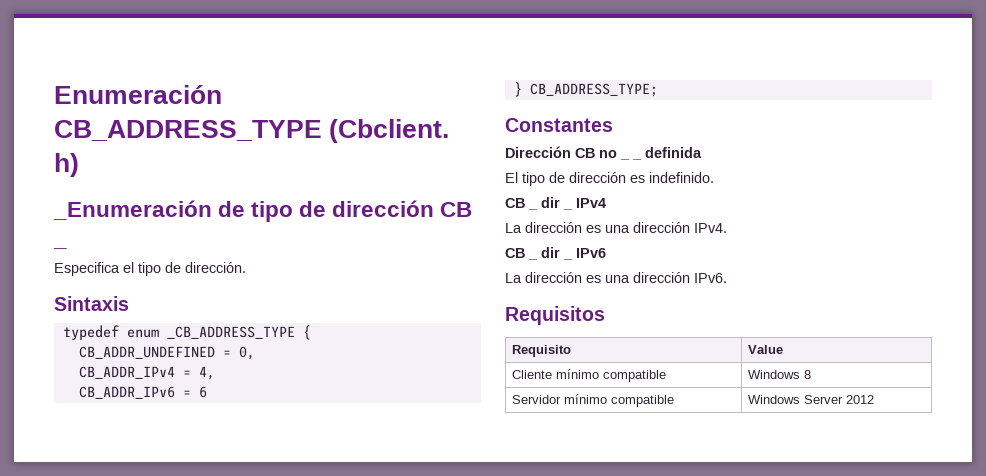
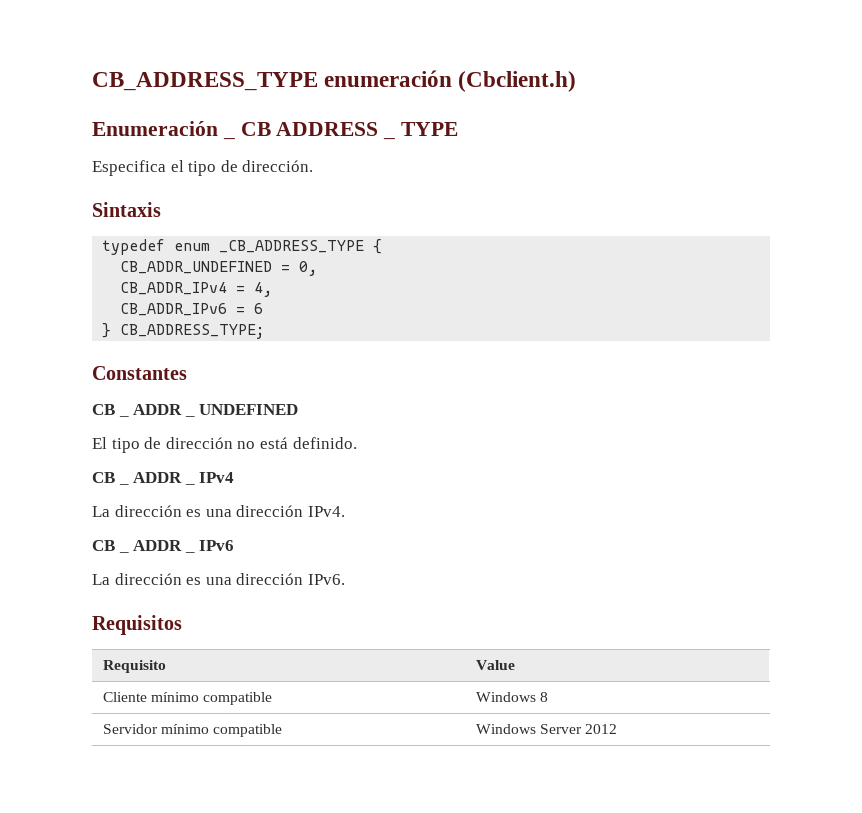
- Enumeración CB_ADDRESS_TYPE (Cbclient. h)
- _Enumeración de tipo de dirección CB _
+ CB_ADDRESS_TYPE enumeración (Cbclient.h)
+ Enumeración _ CB ADDRESS _ TYPE
- Dirección CB no _ _ definida
+ CB _ ADDR _ UNDEFINED
- El tipo de dirección es indefinido.
- CB _ dir _ IPv4
+ El tipo de dirección no está definido.
+ CB _ ADDR _ IPv4
- CB _ dir _ IPv6
+ CB _ ADDR _ IPv6

